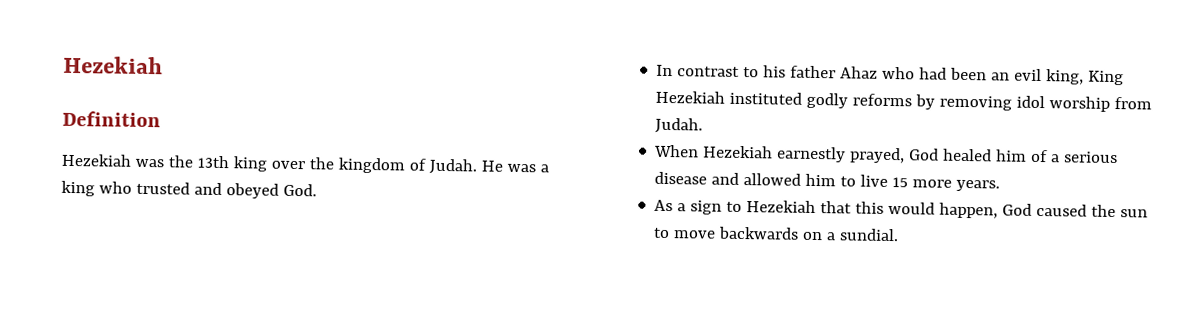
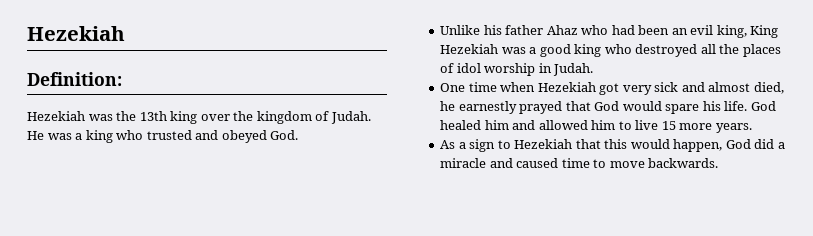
- Definition
+ Definition:
- In contrast to his father Ahaz who had been an evil king, King Hezekiah instituted godly reforms by removing idol worship from Judah.
+ Unlike his father Ahaz who had been an evil king, King Hezekiah was a good king who destroyed all the places of idol worship in Judah.
- When Hezekiah earnestly prayed, God healed him of a serious disease and allowed him to live 15 more years.
+ One time when Hezekiah got very sick and almost died, he earnestly prayed that God would spare his life. God healed him and allowed him to live 15 more years.
- As a sign to Hezekiah that this would happen, God caused the sun to move backwards on a sundial.
+ As a sign to Hezekiah that this would happen, God did a miracle and caused time to move backwards.

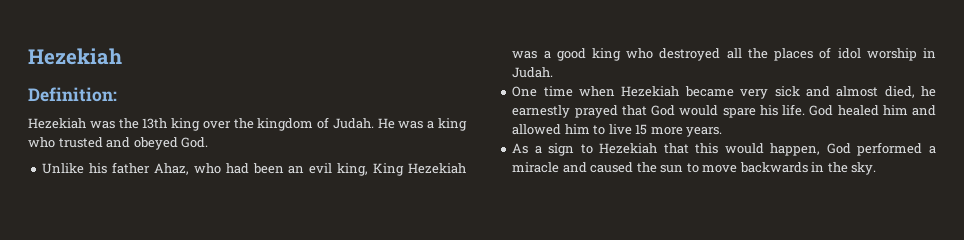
- Unlike his father Ahaz who had been an evil king, King Hezekiah was a good king who destroyed all the places of idol worship in Judah.
+ Unlike his father Ahaz, who had been an evil king, King Hezekiah was a good king who destroyed all the places of idol worship in Judah.
- One time when Hezekiah got very sick and almost died, he earnestly prayed that God would spare his life.
+ One time when Hezekiah became very sick and almost died, he earnestly prayed that God would spare his life.
- As a sign to Hezekiah that this would happen, God did a miracle and caused time to move backwards.
+ As a sign to Hezekiah that this would happen, God performed a miracle and caused the sun to move backwards in the sky.

